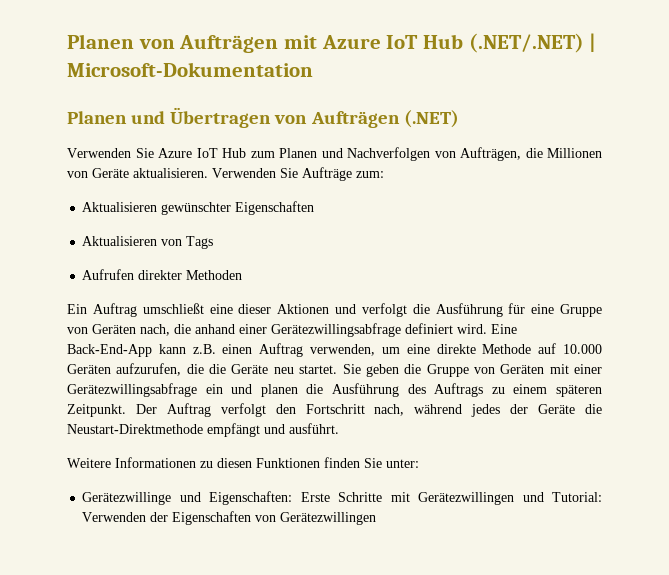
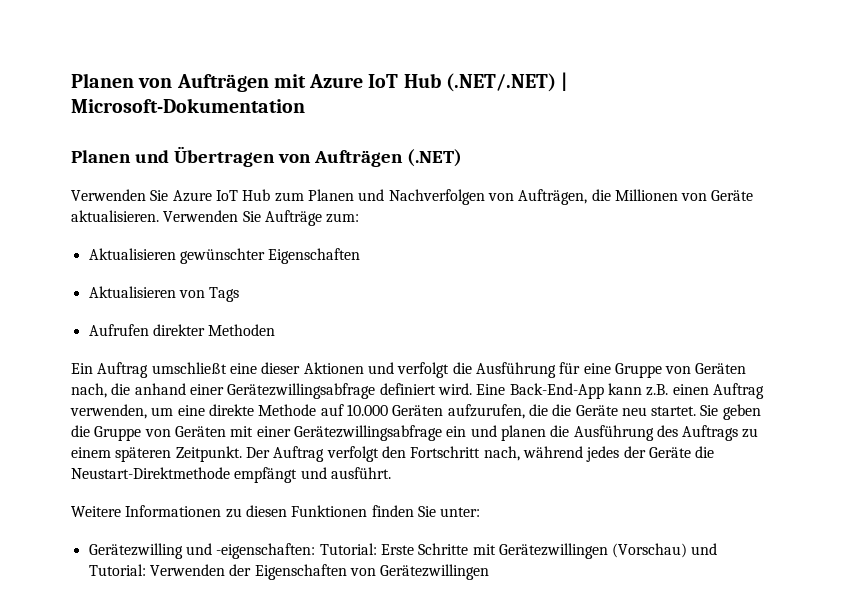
- Gerätezwillinge und Eigenschaften: Erste Schritte mit Gerätezwillingen und Tutorial: Verwenden der Eigenschaften von Gerätezwillingen
+ Gerätezwilling und -eigenschaften: Tutorial: Erste Schritte mit Gerätezwillingen (Vorschau) und Tutorial: Verwenden der Eigenschaften von Gerätezwillingen

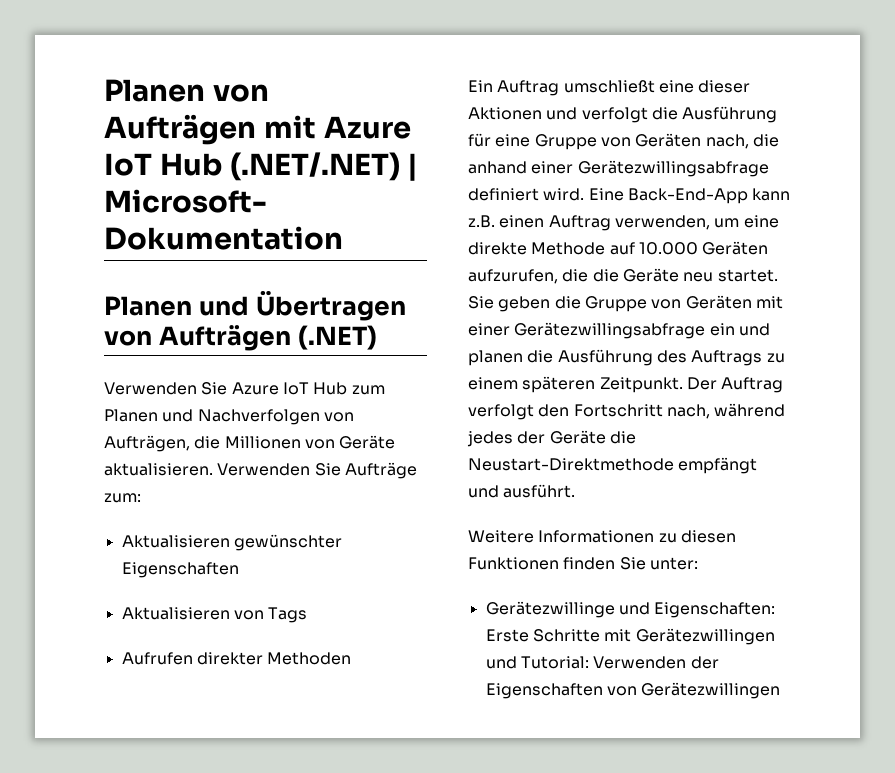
- Gerätezwilling und -eigenschaften: Tutorial: Erste Schritte mit Gerätezwillingen (Vorschau) und Tutorial: Verwenden der Eigenschaften von Gerätezwillingen
+ Gerätezwillinge und Eigenschaften: Erste Schritte mit Gerätezwillingen und Tutorial: Verwenden der Eigenschaften von Gerätezwillingen

